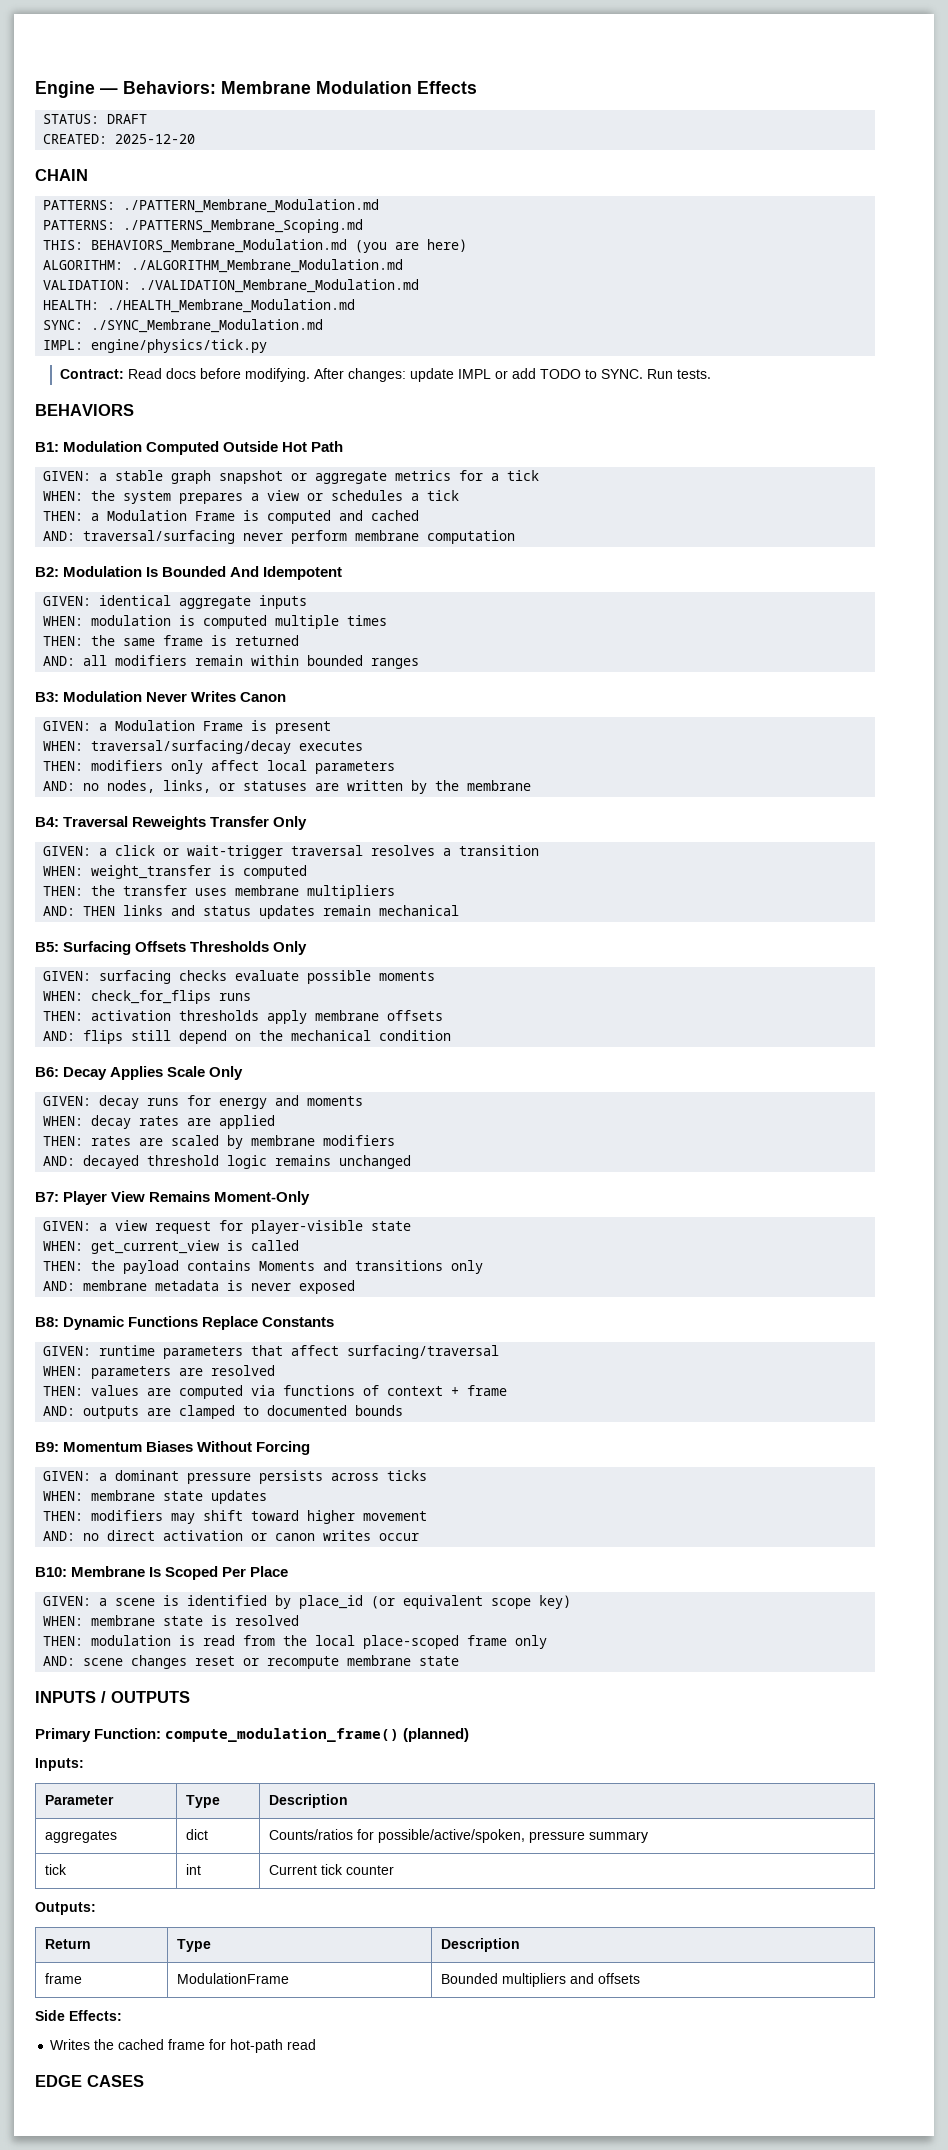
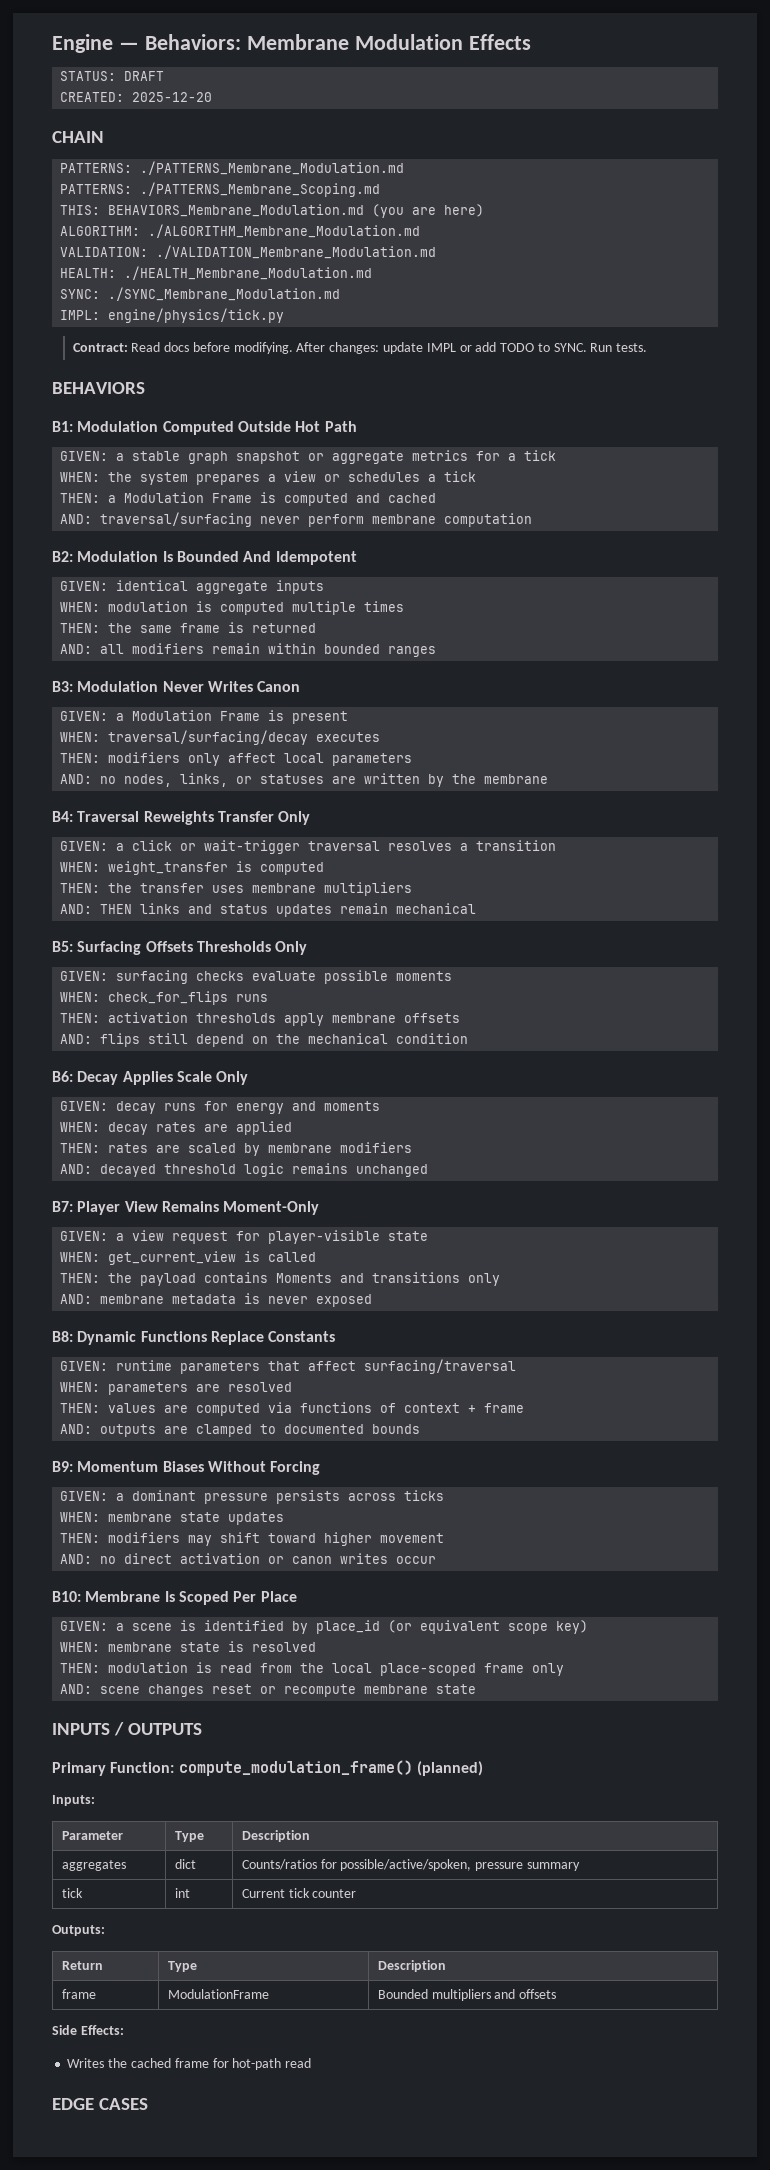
- PATTERNS: ./PATTERN_Membrane_Modulation.md
+ PATTERNS: ./PATTERNS_Membrane_Modulation.md

